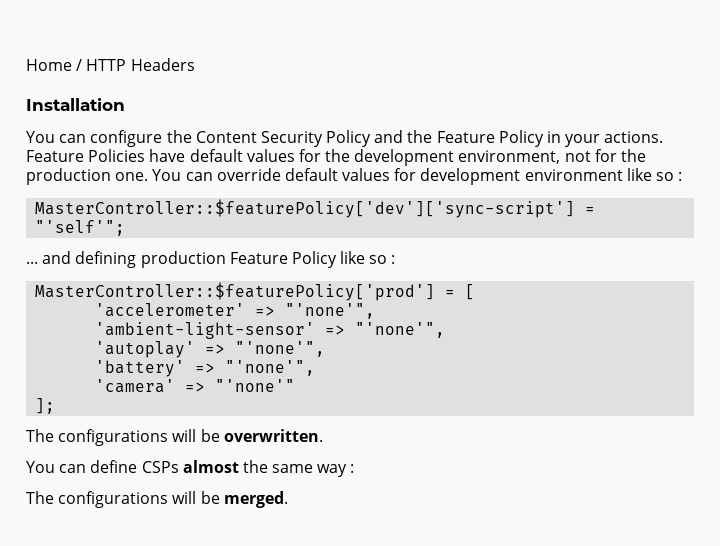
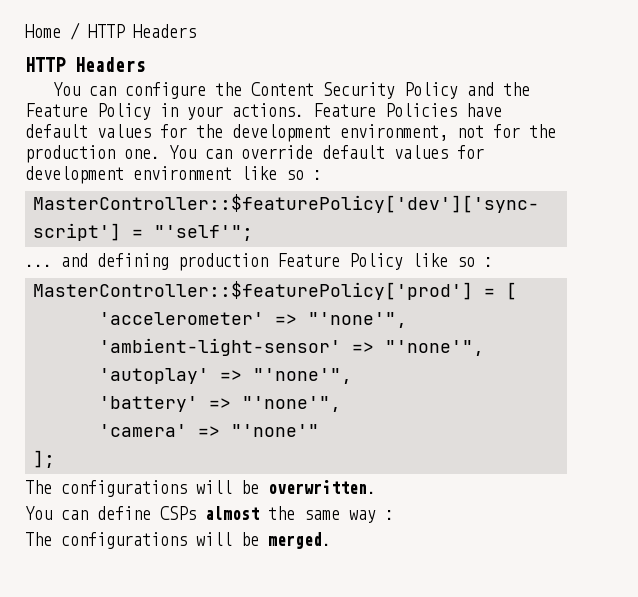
  Home / HTTP Headers
- Installation
+ HTTP Headers

